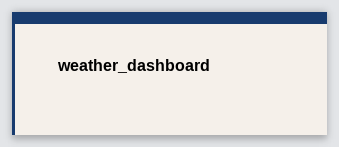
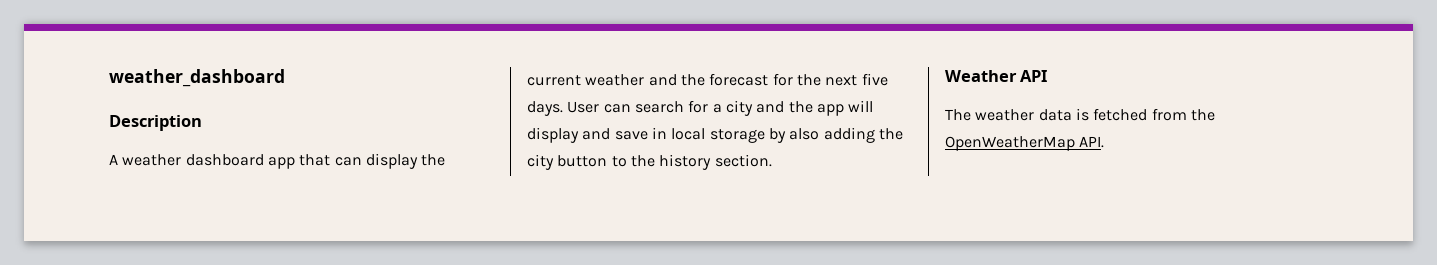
+ Description
+ A weather dashboard app that can display the current weather and the forecast for the next five days. User can search for a city and the app will display and save in local storage by also adding the city button to the history section.
+ Weather API
+ The weather data is fetched from the OpenWeatherMap API.

